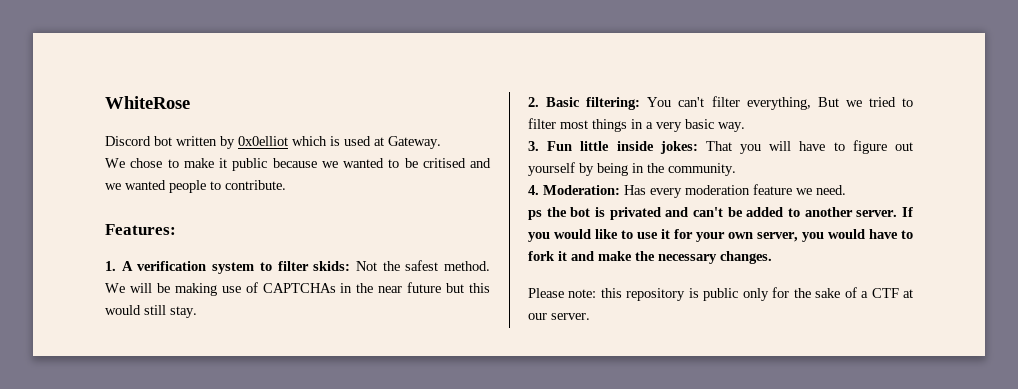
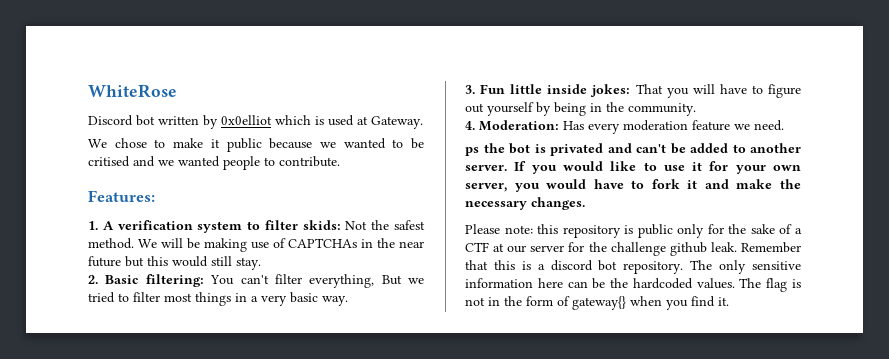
- Please note: this repository is public only for the sake of a CTF at our server.
+ Please note: this repository is public only for the sake of a CTF at our server for the challenge github leak. Remember that this is a discord bot repository. The only sensitive information here can be the hardcoded values. The flag is not in the form of gateway{} when you find it.

